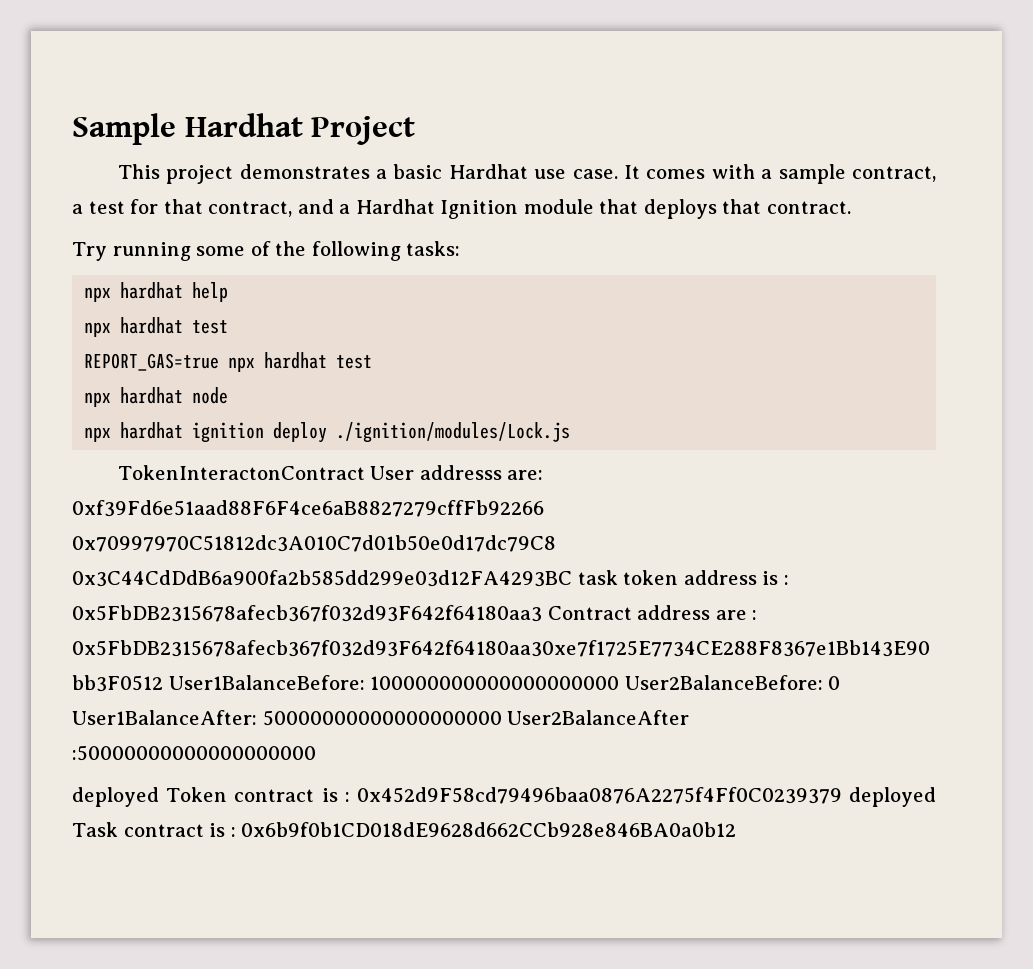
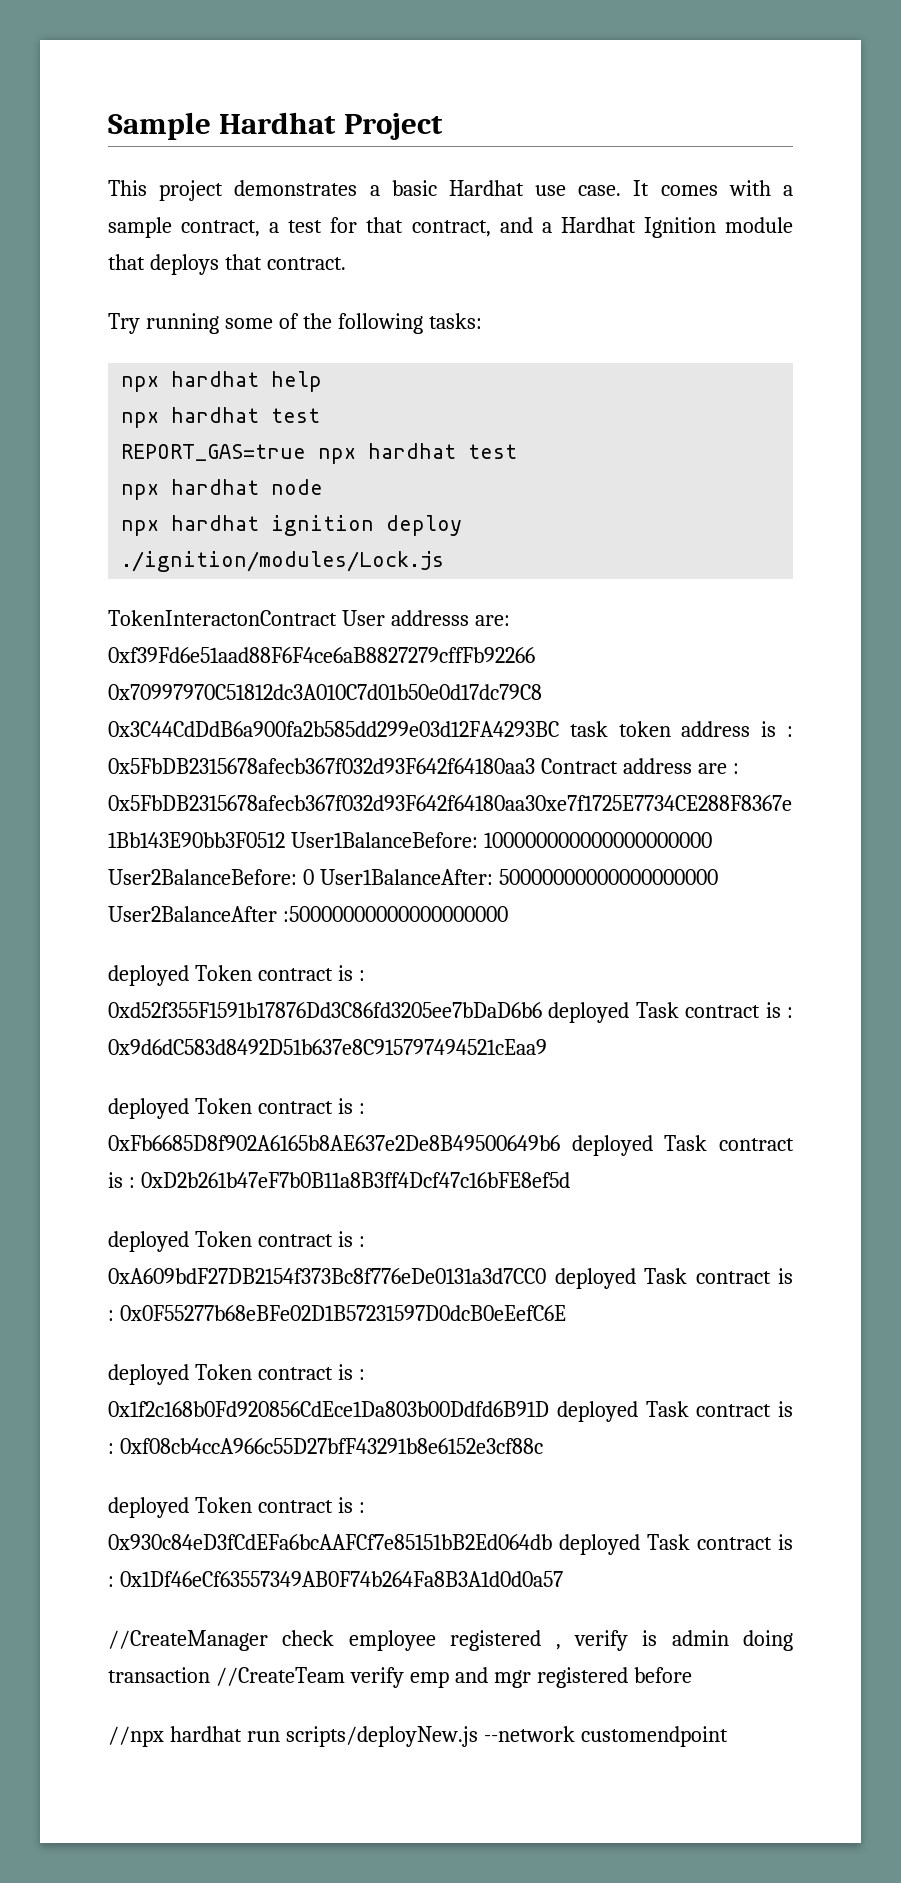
- deployed Token contract is : 0x452d9F58cd79496baa0876A2275f4Ff0C0239379 deployed Task contract is : 0x6b9f0b1CD018dE9628d662CCb928e846BA0a0b12
+ deployed Token contract is : 0xd52f355F1591b17876Dd3C86fd3205ee7bDaD6b6 deployed Task contract is : 0x9d6dC583d8492D51b637e8C915797494521cEaa9
+ deployed Token contract is : 0xFb6685D8f902A6165b8AE637e2De8B49500649b6 deployed Task contract is : 0xD2b261b47eF7b0B11a8B3ff4Dcf47c16bFE8ef5d
+ deployed Token contract is : 0xA609bdF27DB2154f373Bc8f776eDe0131a3d7CC0 deployed Task contract is : 0x0F55277b68eBFe02D1B57231597D0dcB0eEefC6E
+ deployed Token contract is : 0x1f2c168b0Fd920856CdEce1Da803b00Ddfd6B91D deployed Task contract is : 0xf08cb4ccA966c55D27bfF43291b8e6152e3cf88c
+ deployed Token contract is : 0x930c84eD3fCdEFa6bcAAFCf7e85151bB2Ed064db deployed Task contract is : 0x1Df46eCf63557349AB0F74b264Fa8B3A1d0d0a57
+ //CreateManager check employee registered , verify is admin doing transaction //CreateTeam verify emp and mgr registered before
+ //npx hardhat run scripts/deployNew.js --network customendpoint

